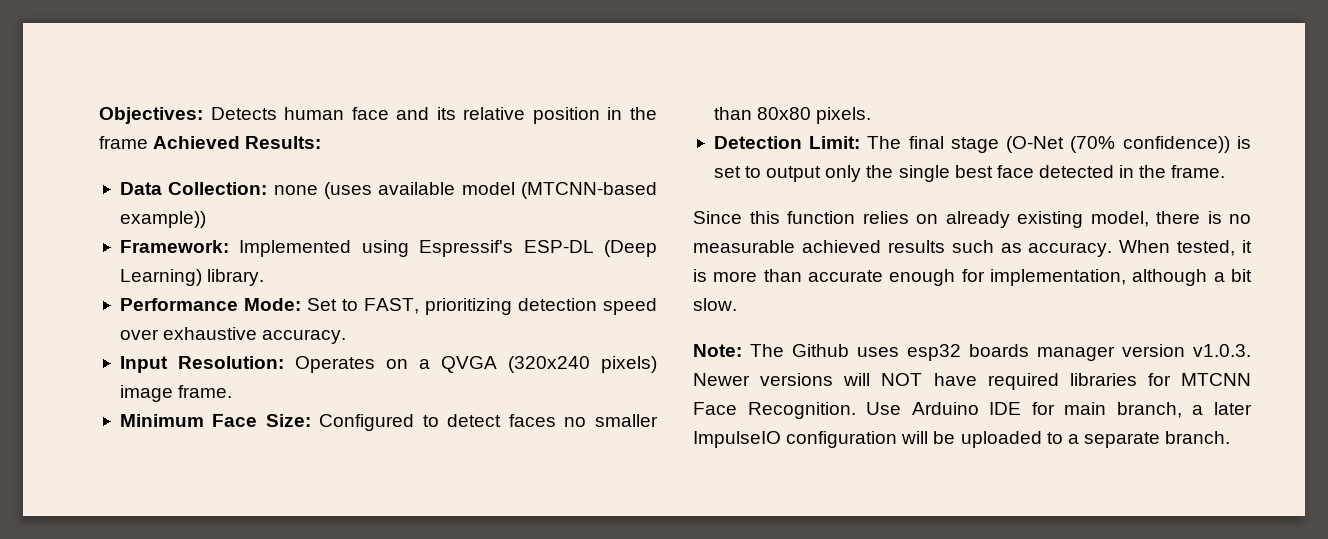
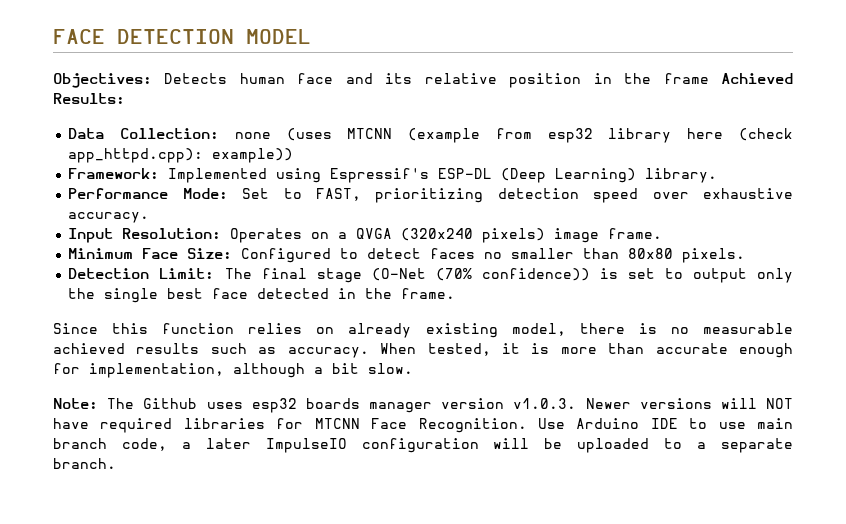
+ FACE DETECTION MODEL
- Data Collection: none (uses available model (MTCNN-based example))
+ Data Collection: none (uses MTCNN (example from esp32 library here (check app_httpd.cpp): example))
- Use Arduino IDE for main branch, a later ImpulseIO configuration will be uploaded to a separate branch.
+ Use Arduino IDE to use main branch code, a later ImpulseIO configuration will be uploaded to a separate branch.

